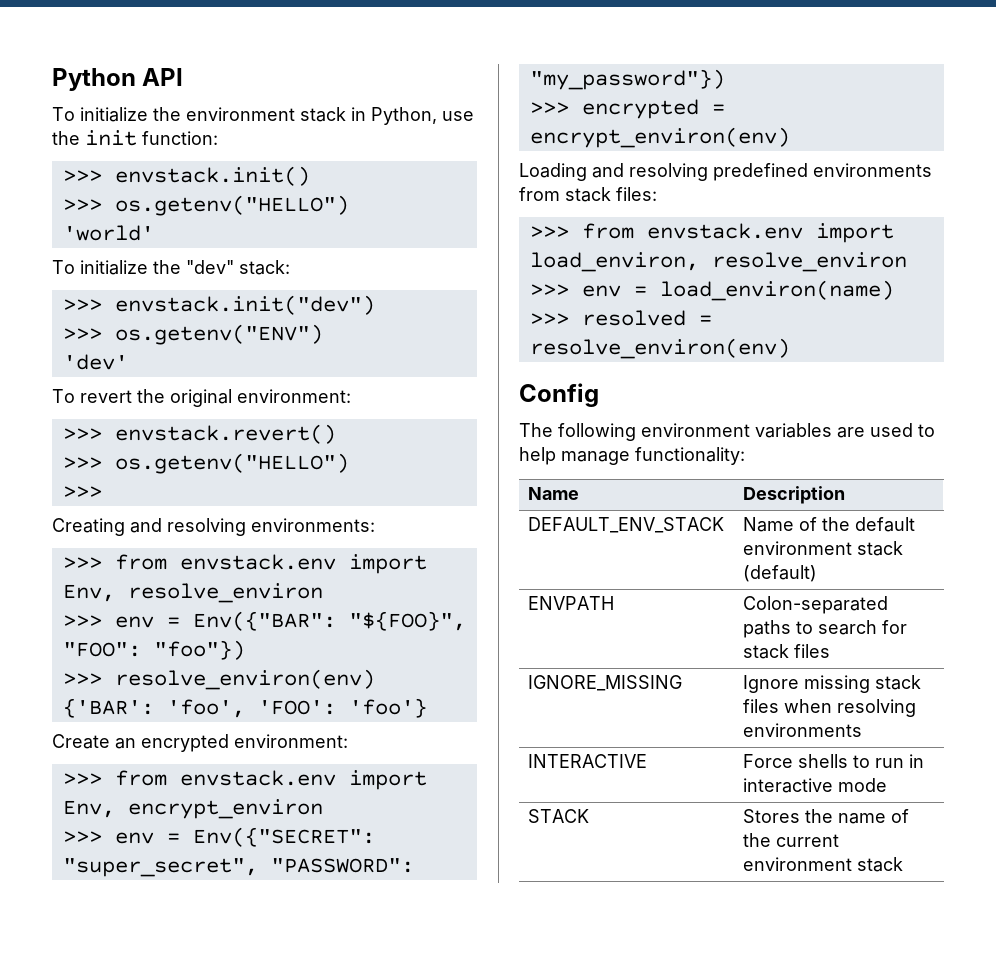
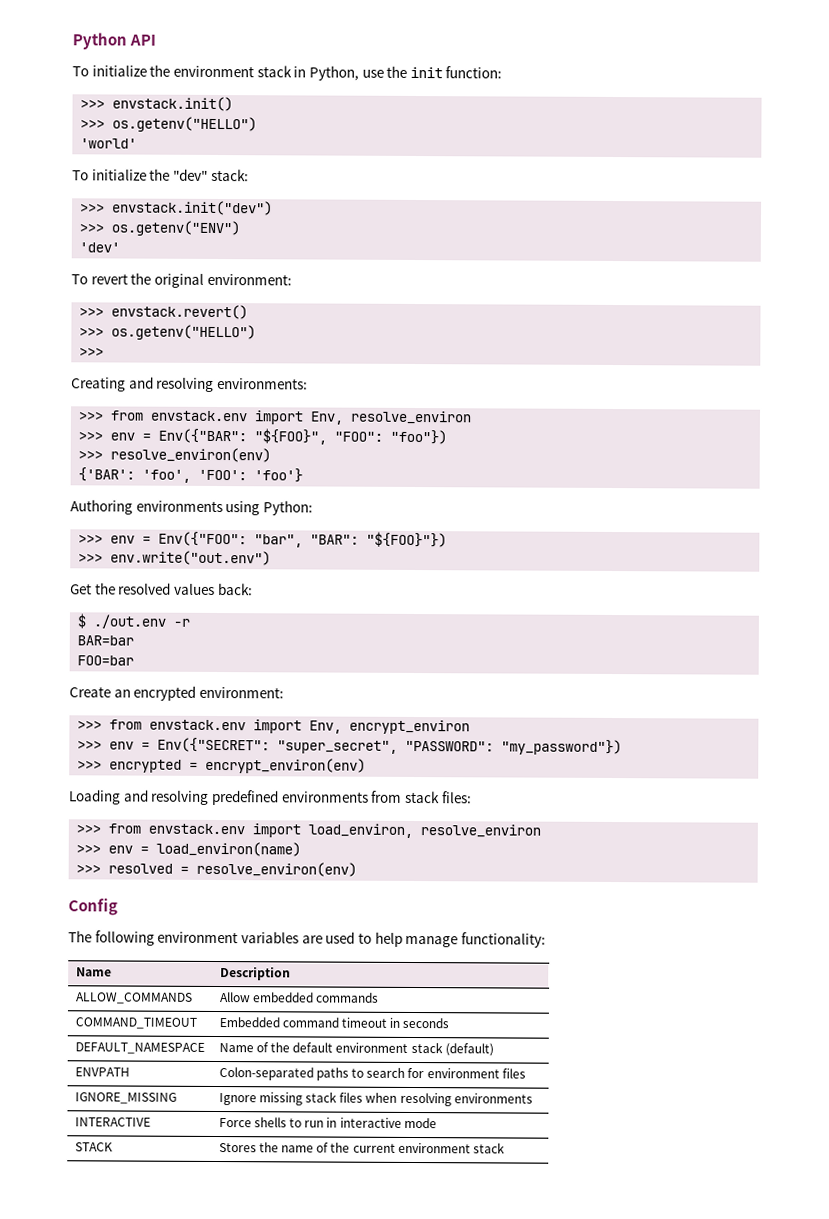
+ Authoring environments using Python:
+ >>> env = Env({"FOO": "bar", "BAR": "${FOO}"})
+ >>> env.write("out.env")
+ Get the resolved values back:
+ $ ./out.env -r
+ BAR=bar
+ FOO=bar
- DEFAULT_ENV_STACK | Name of the default environment stack (default)
+ ALLOW_COMMANDS | Allow embedded commands
+ COMMAND_TIMEOUT | Embedded command timeout in seconds
+ DEFAULT_NAMESPACE | Name of the default environment stack (default)
- ENVPATH | Colon-separated paths to search for stack files
+ ENVPATH | Colon-separated paths to search for environment files

